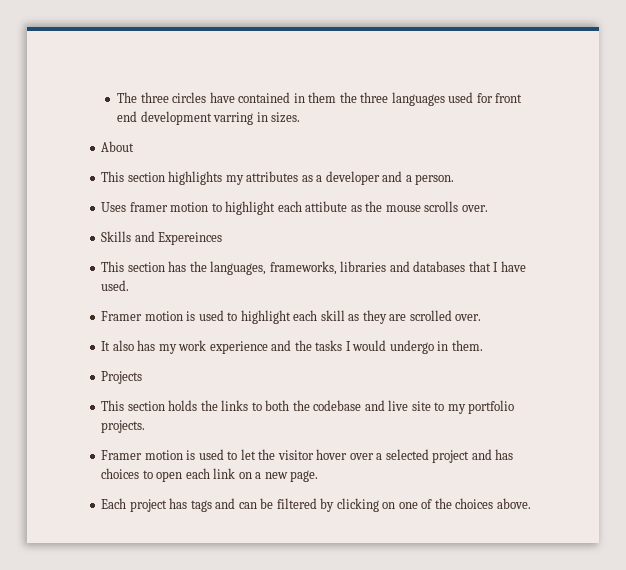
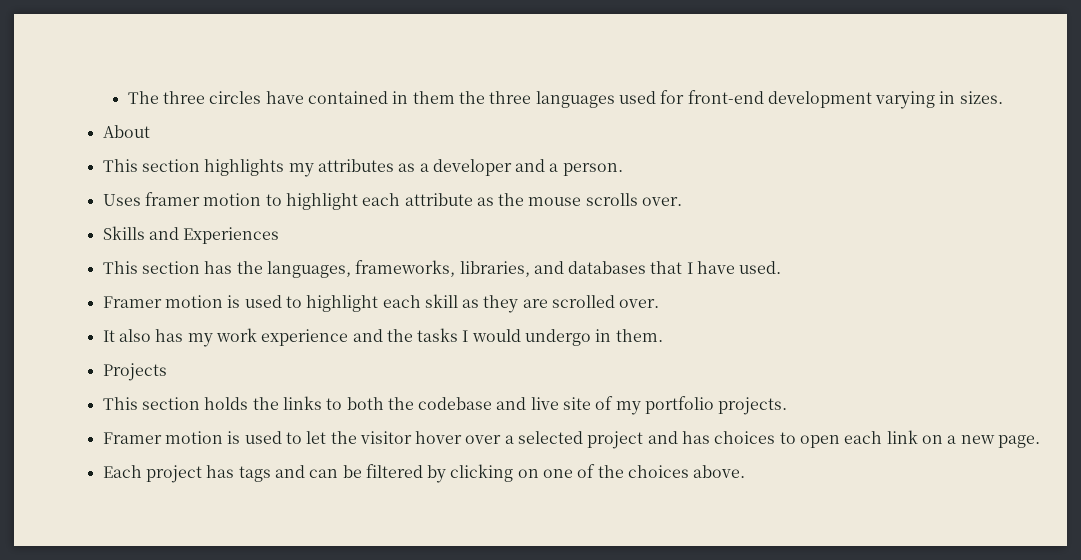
- The three circles have contained in them the three languages used for front end development varring in sizes.
+ The three circles have contained in them the three languages used for front-end development varying in sizes.
- Uses framer motion to highlight each attibute as the mouse scrolls over.
+ Uses framer motion to highlight each attribute as the mouse scrolls over.
- Skills and Expereinces
+ Skills and Experiences
- This section has the languages, frameworks, libraries and databases that I have used.
+ This section has the languages, frameworks, libraries, and databases that I have used.
- This section holds the links to both the codebase and live site to my portfolio projects.
+ This section holds the links to both the codebase and live site of my portfolio projects.

